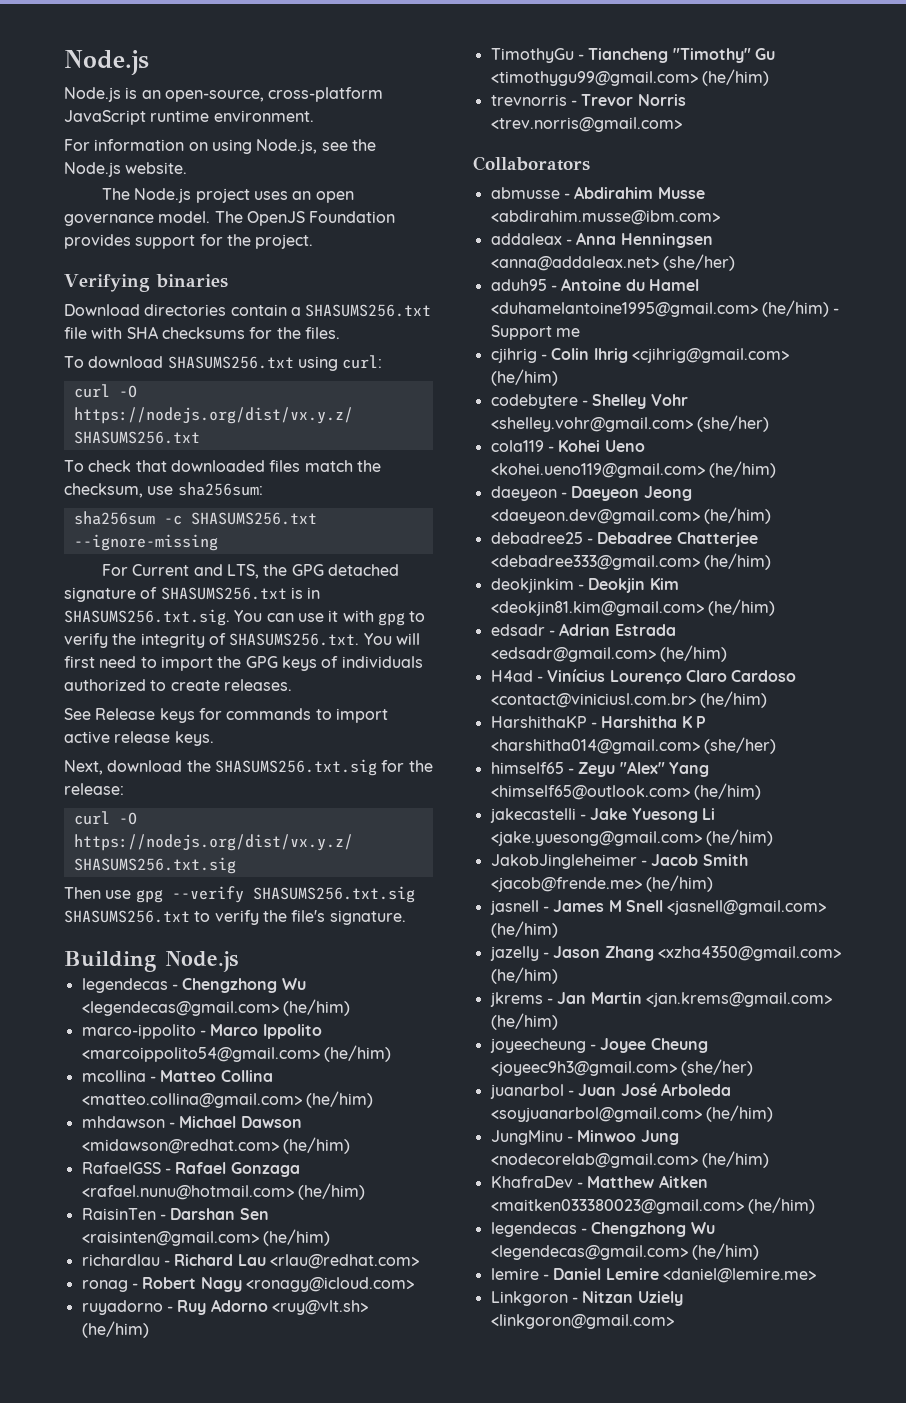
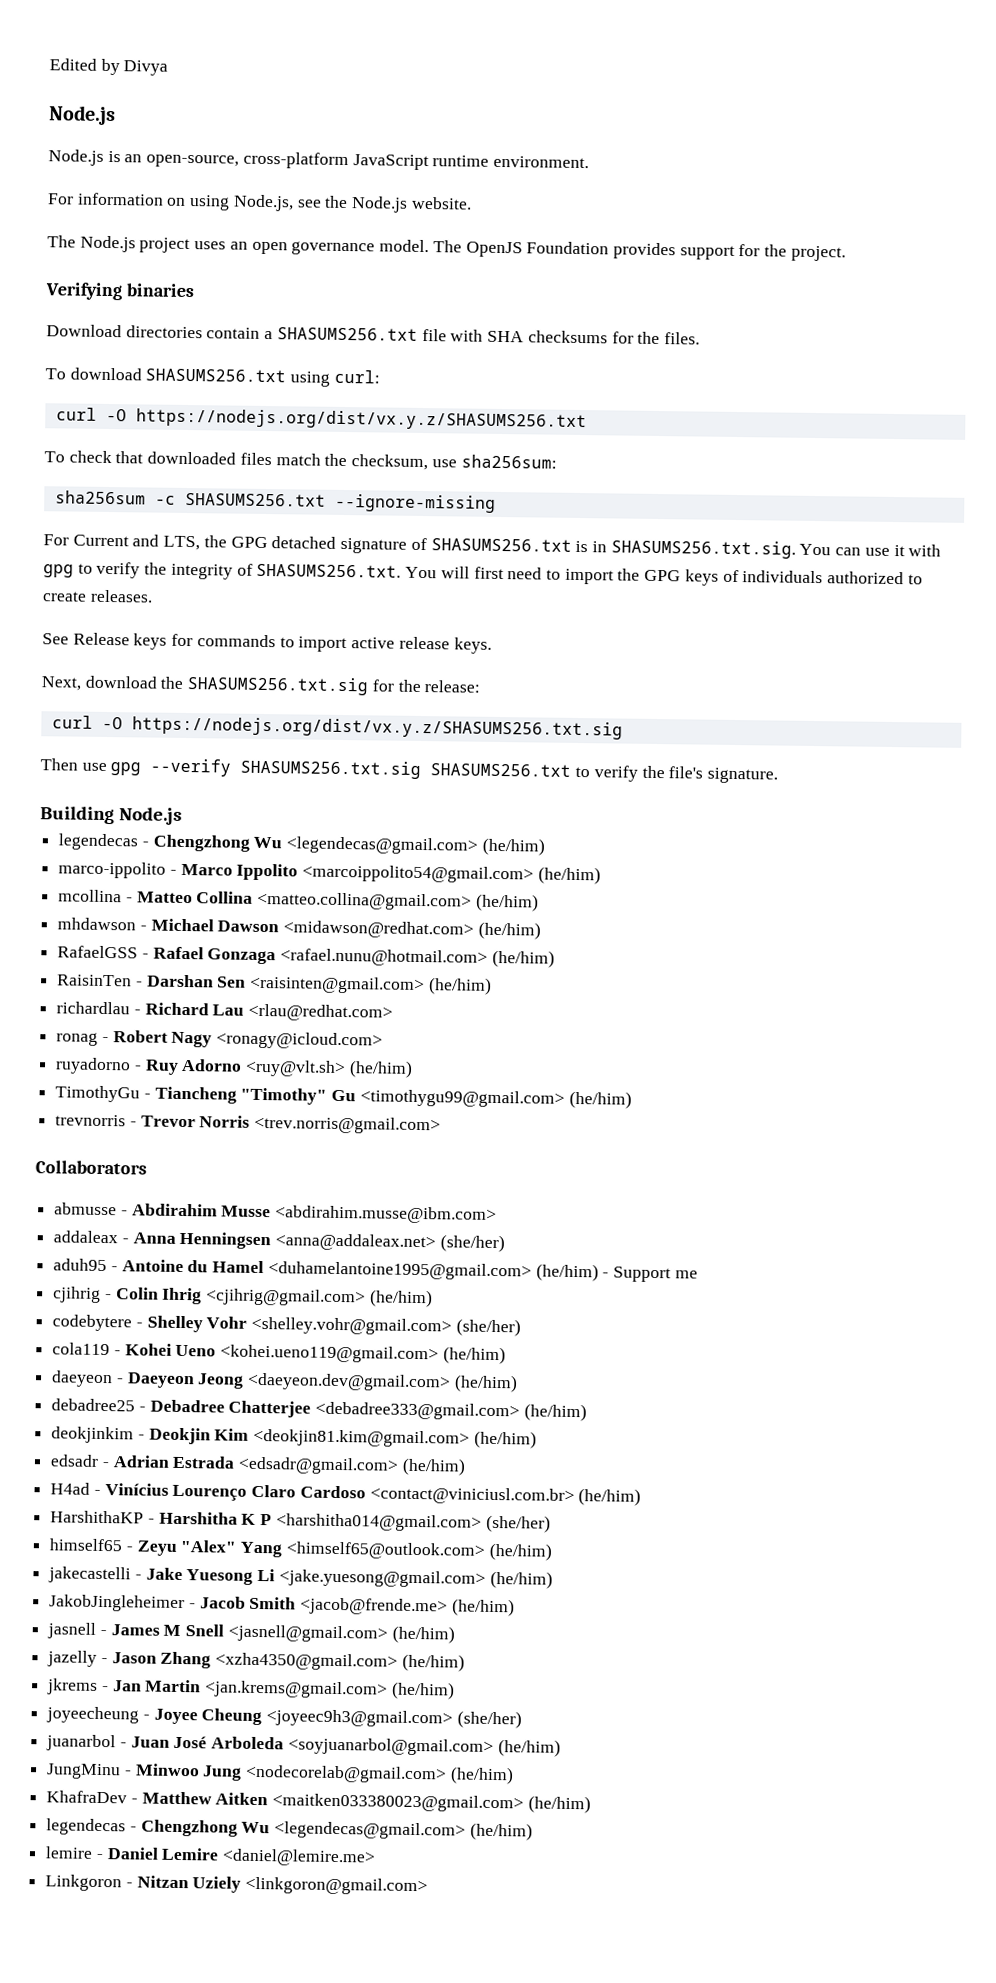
+ Edited by Divya

